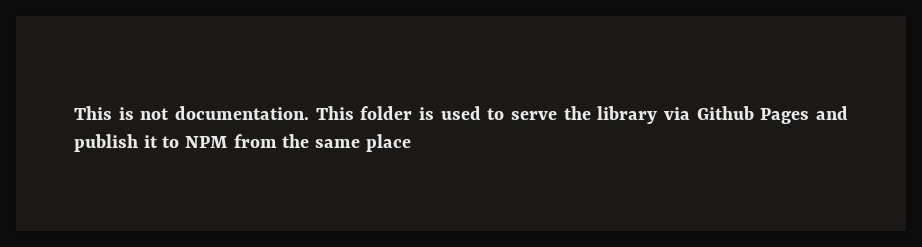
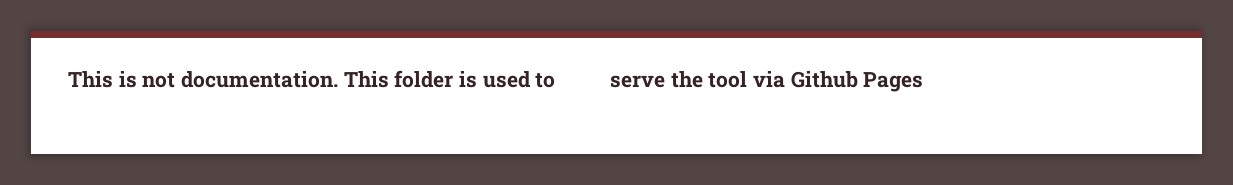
- This folder is used to serve the library via Github Pages and publish it to NPM from the same place
+ This folder is used to serve the tool via Github Pages

